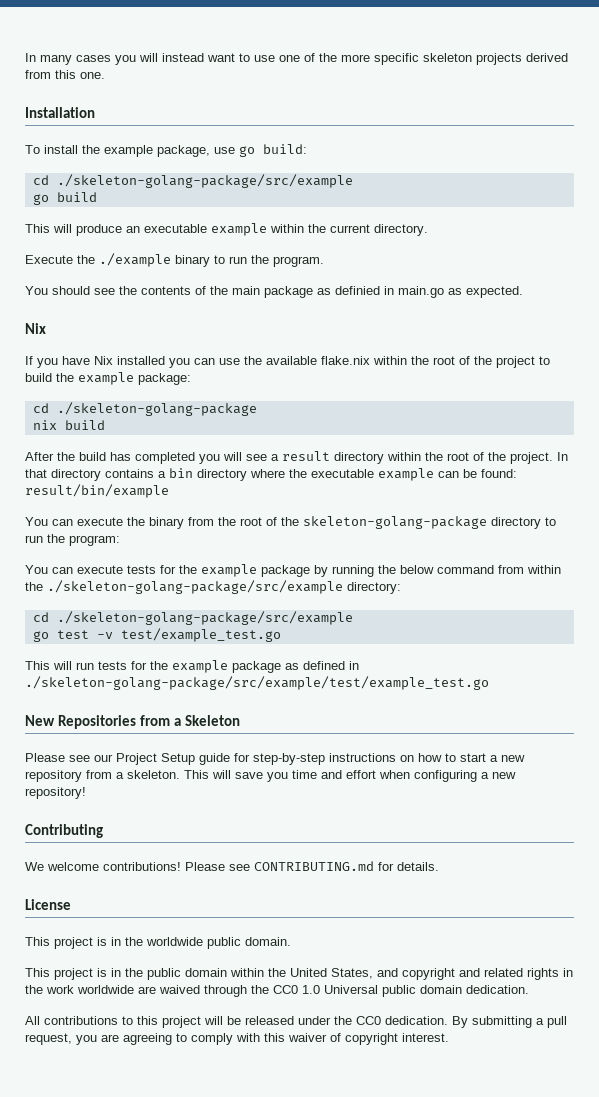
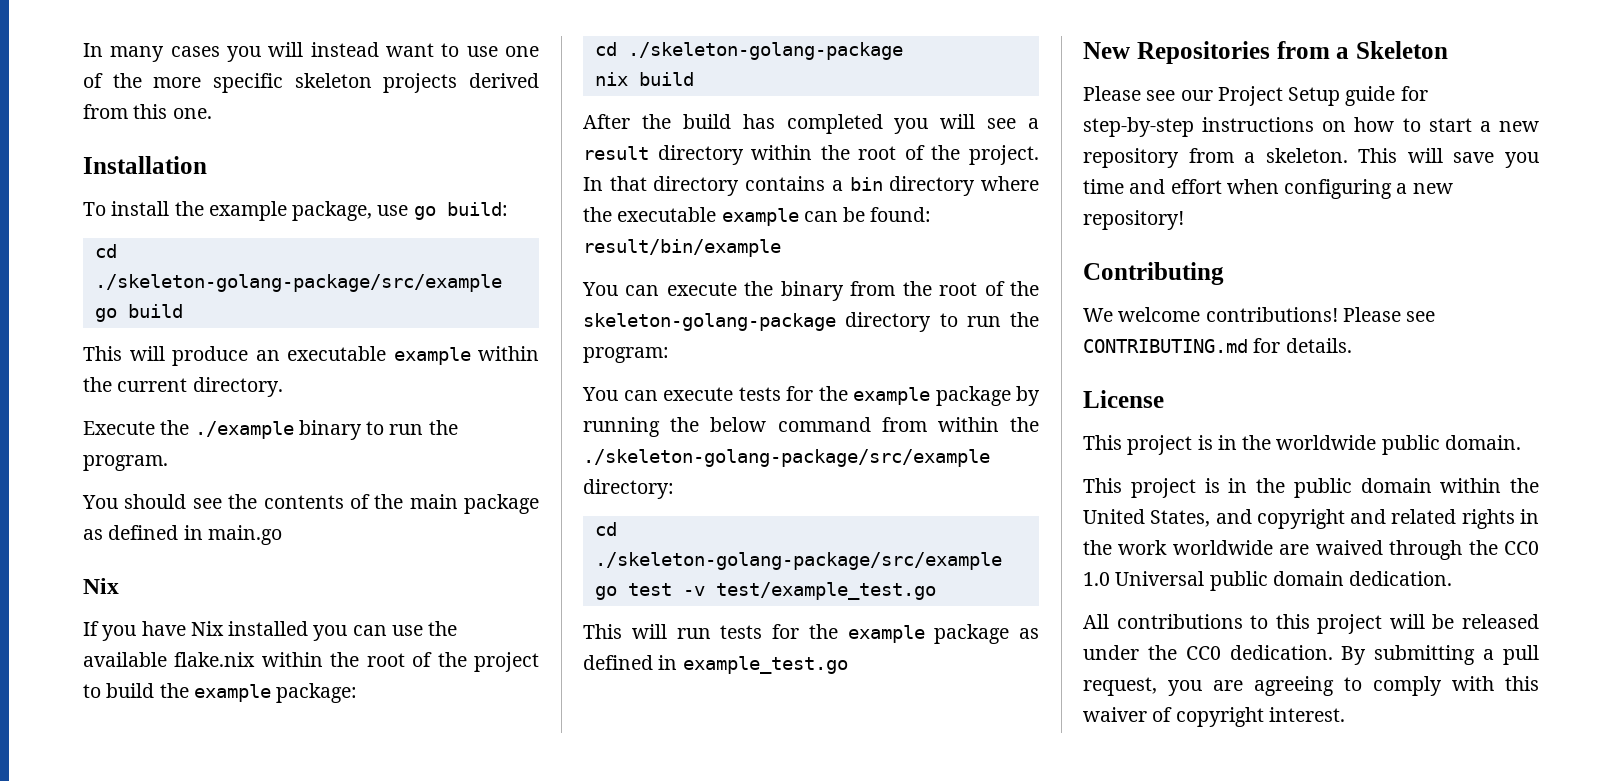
- You should see the contents of the main package as definied in main.go as expected.
+ You should see the contents of the main package as defined in main.go
- This will run tests for the example package as defined in ./skeleton-golang-package/src/example/test/example_test.go
+ This will run tests for the example package as defined in example_test.go

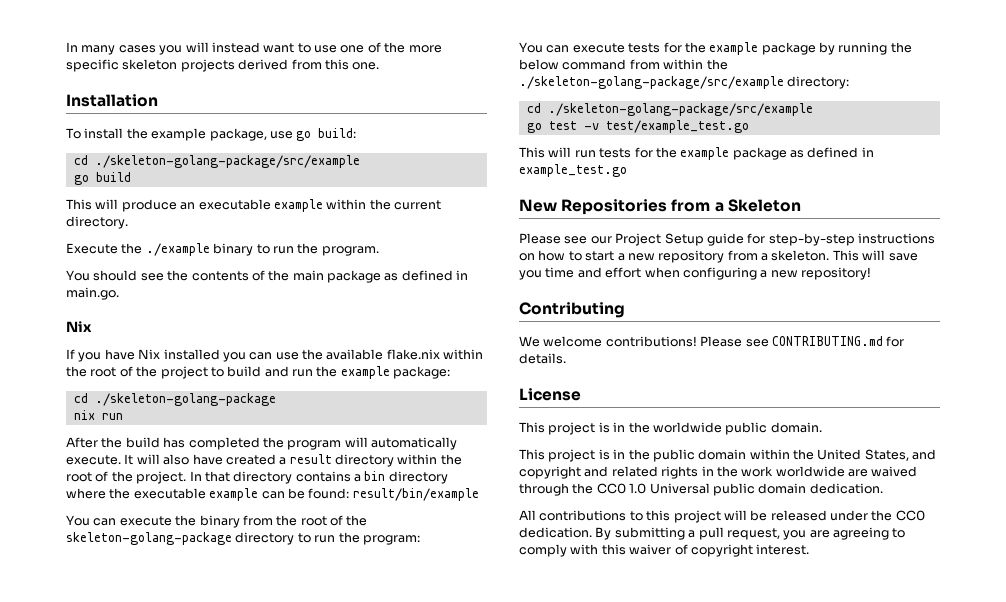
- You should see the contents of the main package as defined in main.go
+ You should see the contents of the main package as defined in main.go.
- If you have Nix installed you can use the available flake.nix within the root of the project to build the example package:
+ If you have Nix installed you can use the available flake.nix within the root of the project to build and run the example package:
- nix build
+ nix run
- After the build has completed you will see a result directory within the root of the project.
+ After the build has completed the program will automatically execute. It will also have created a result directory within the root of the project.

